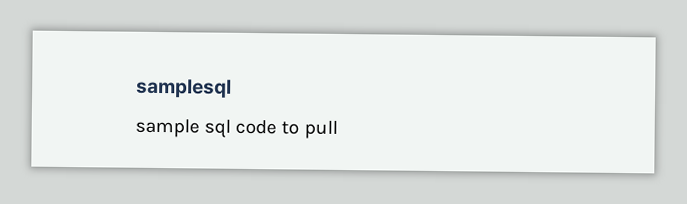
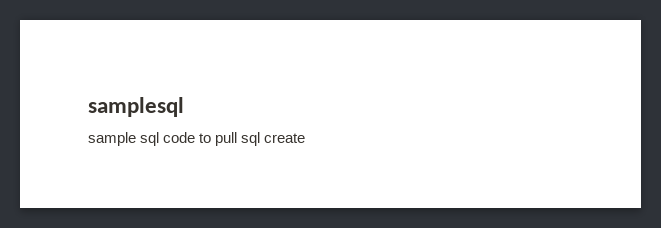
- sample sql code to pull
+ sample sql code to pull sql create

